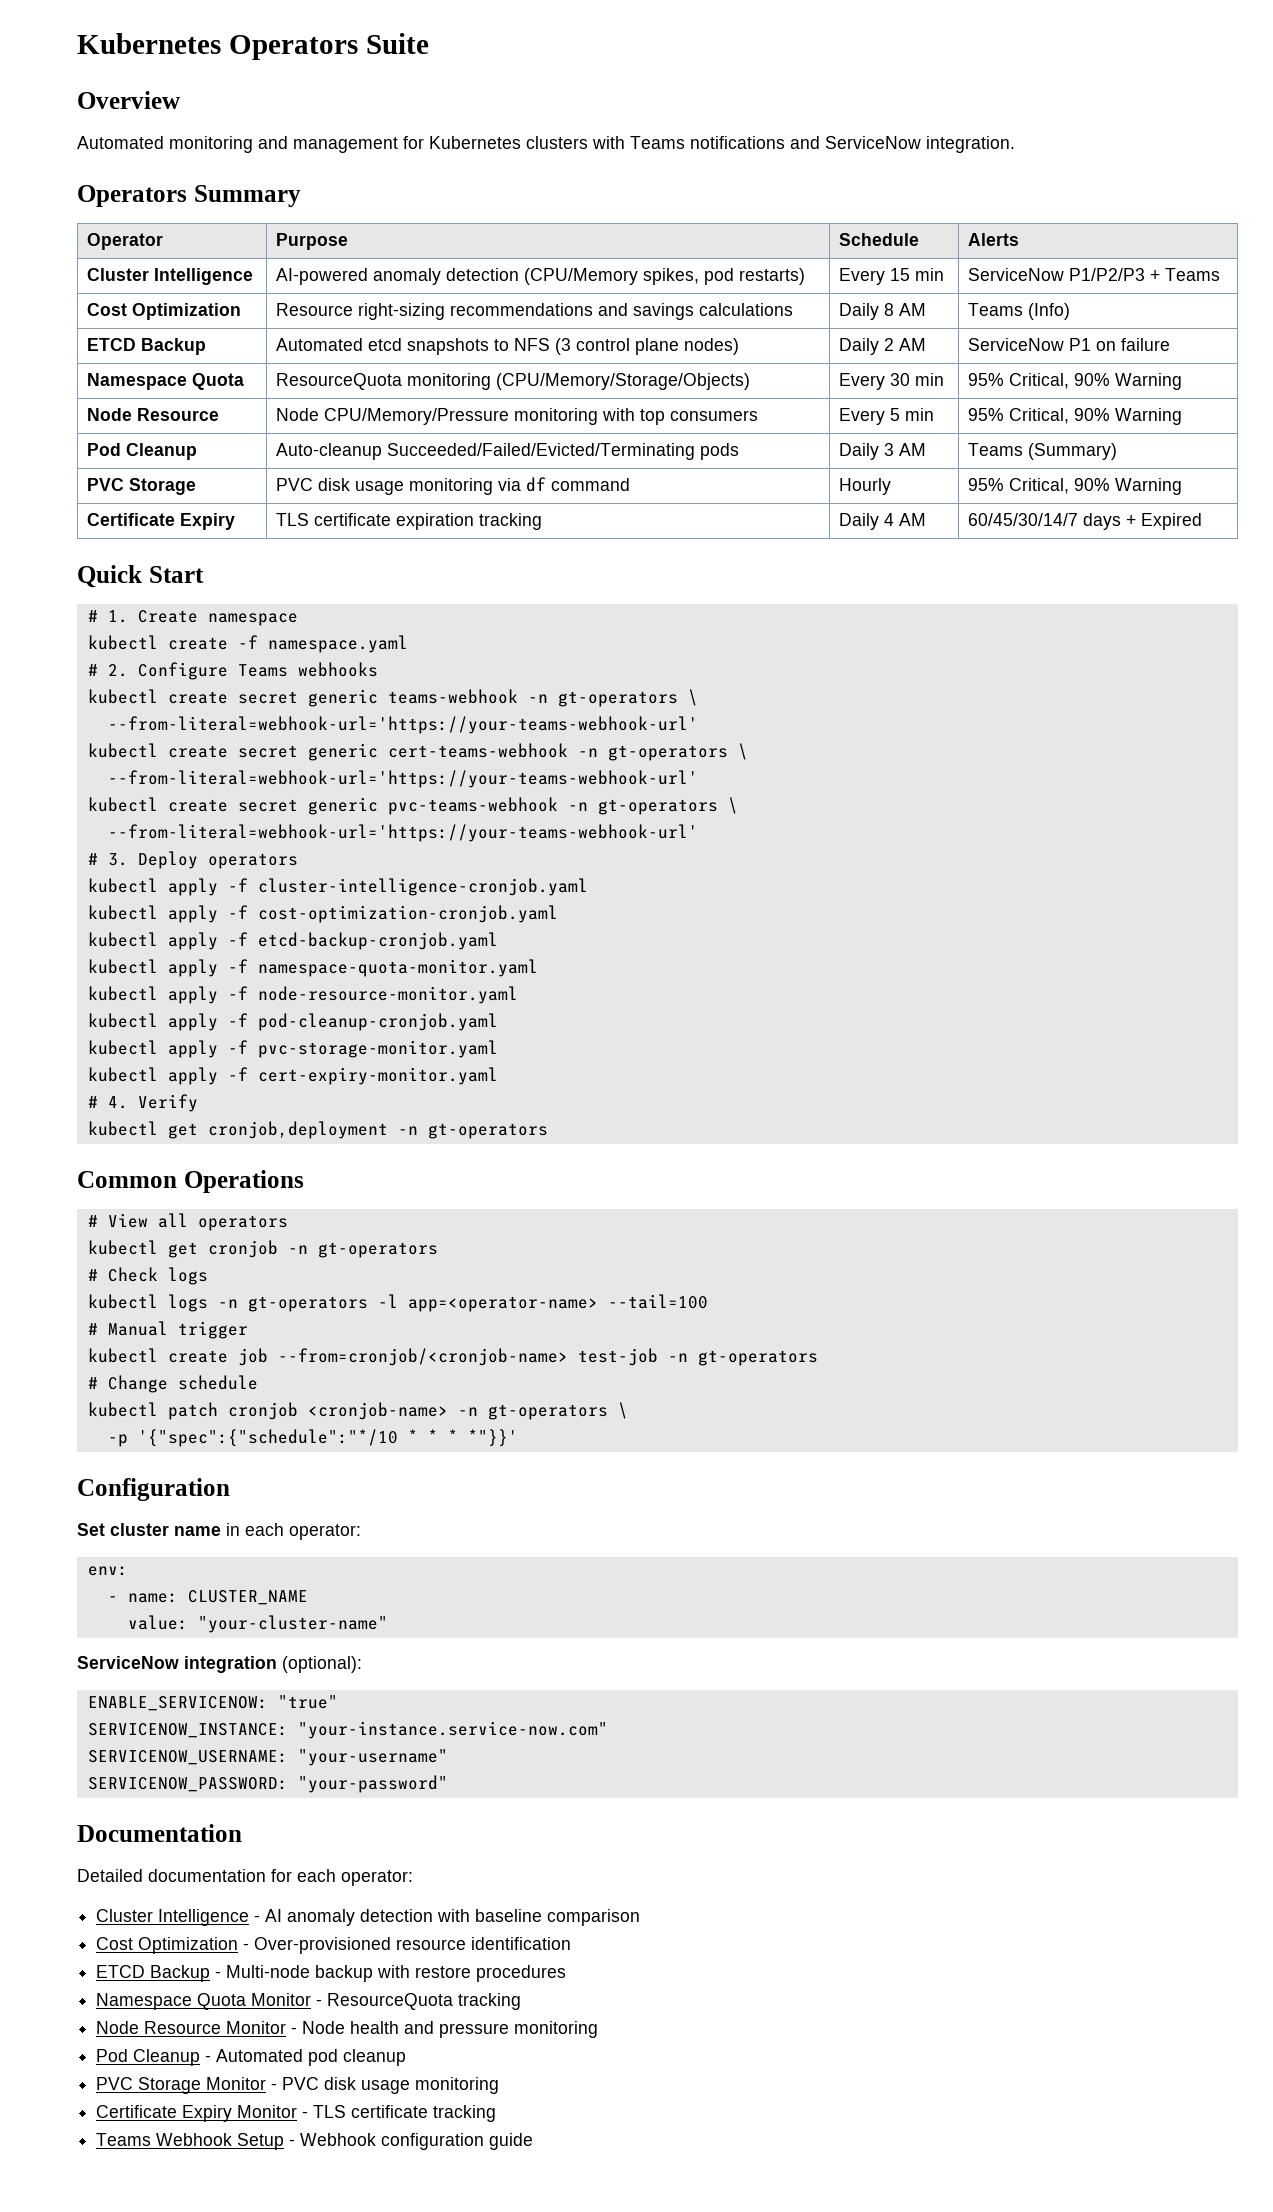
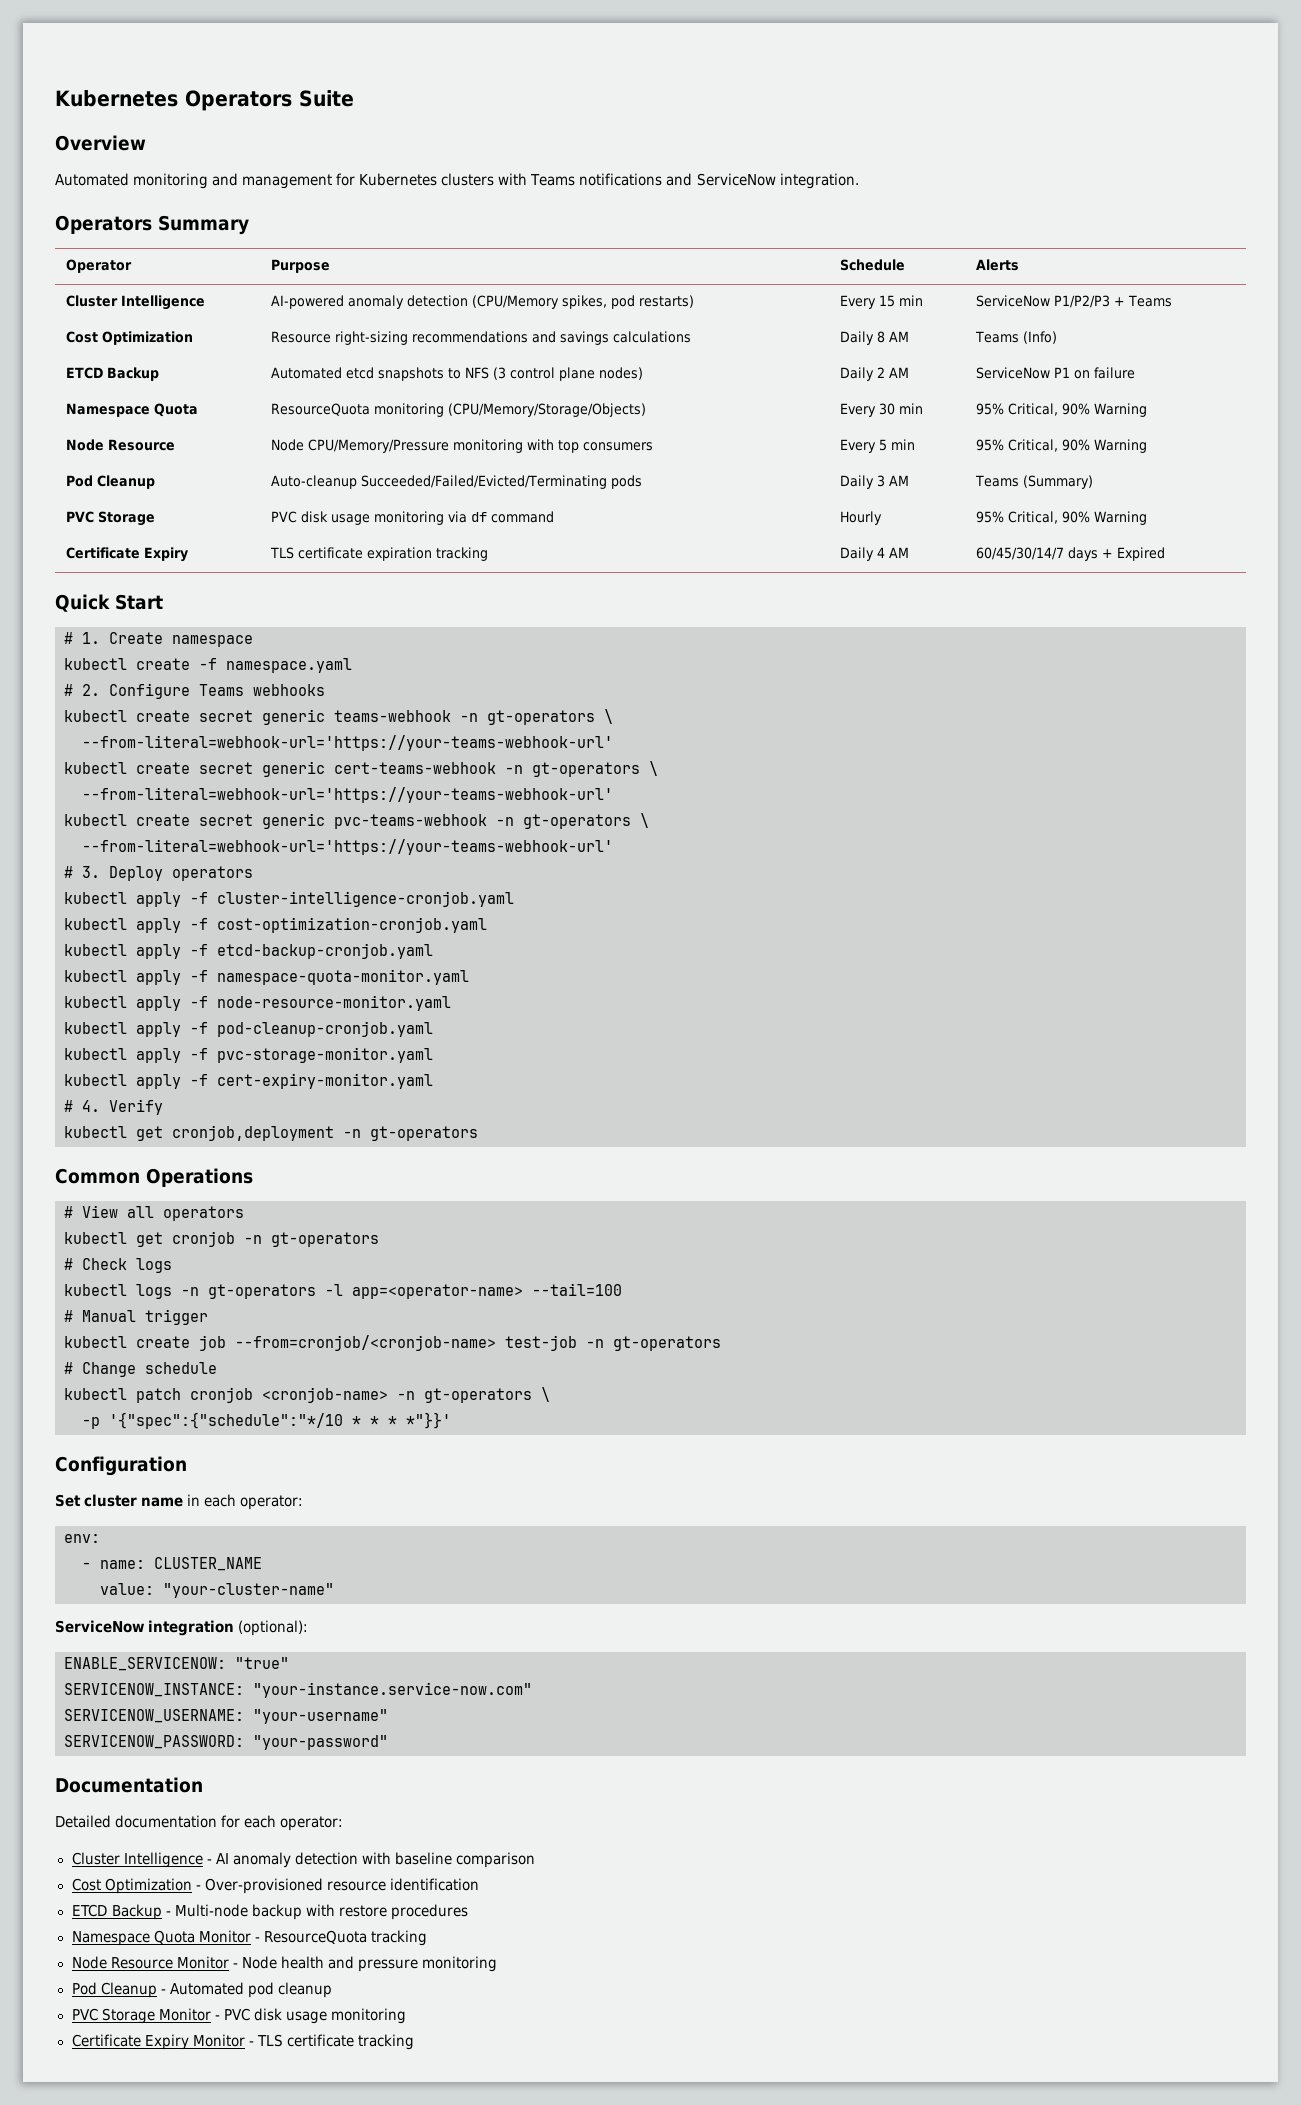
- Teams Webhook Setup - Webhook configuration guide

